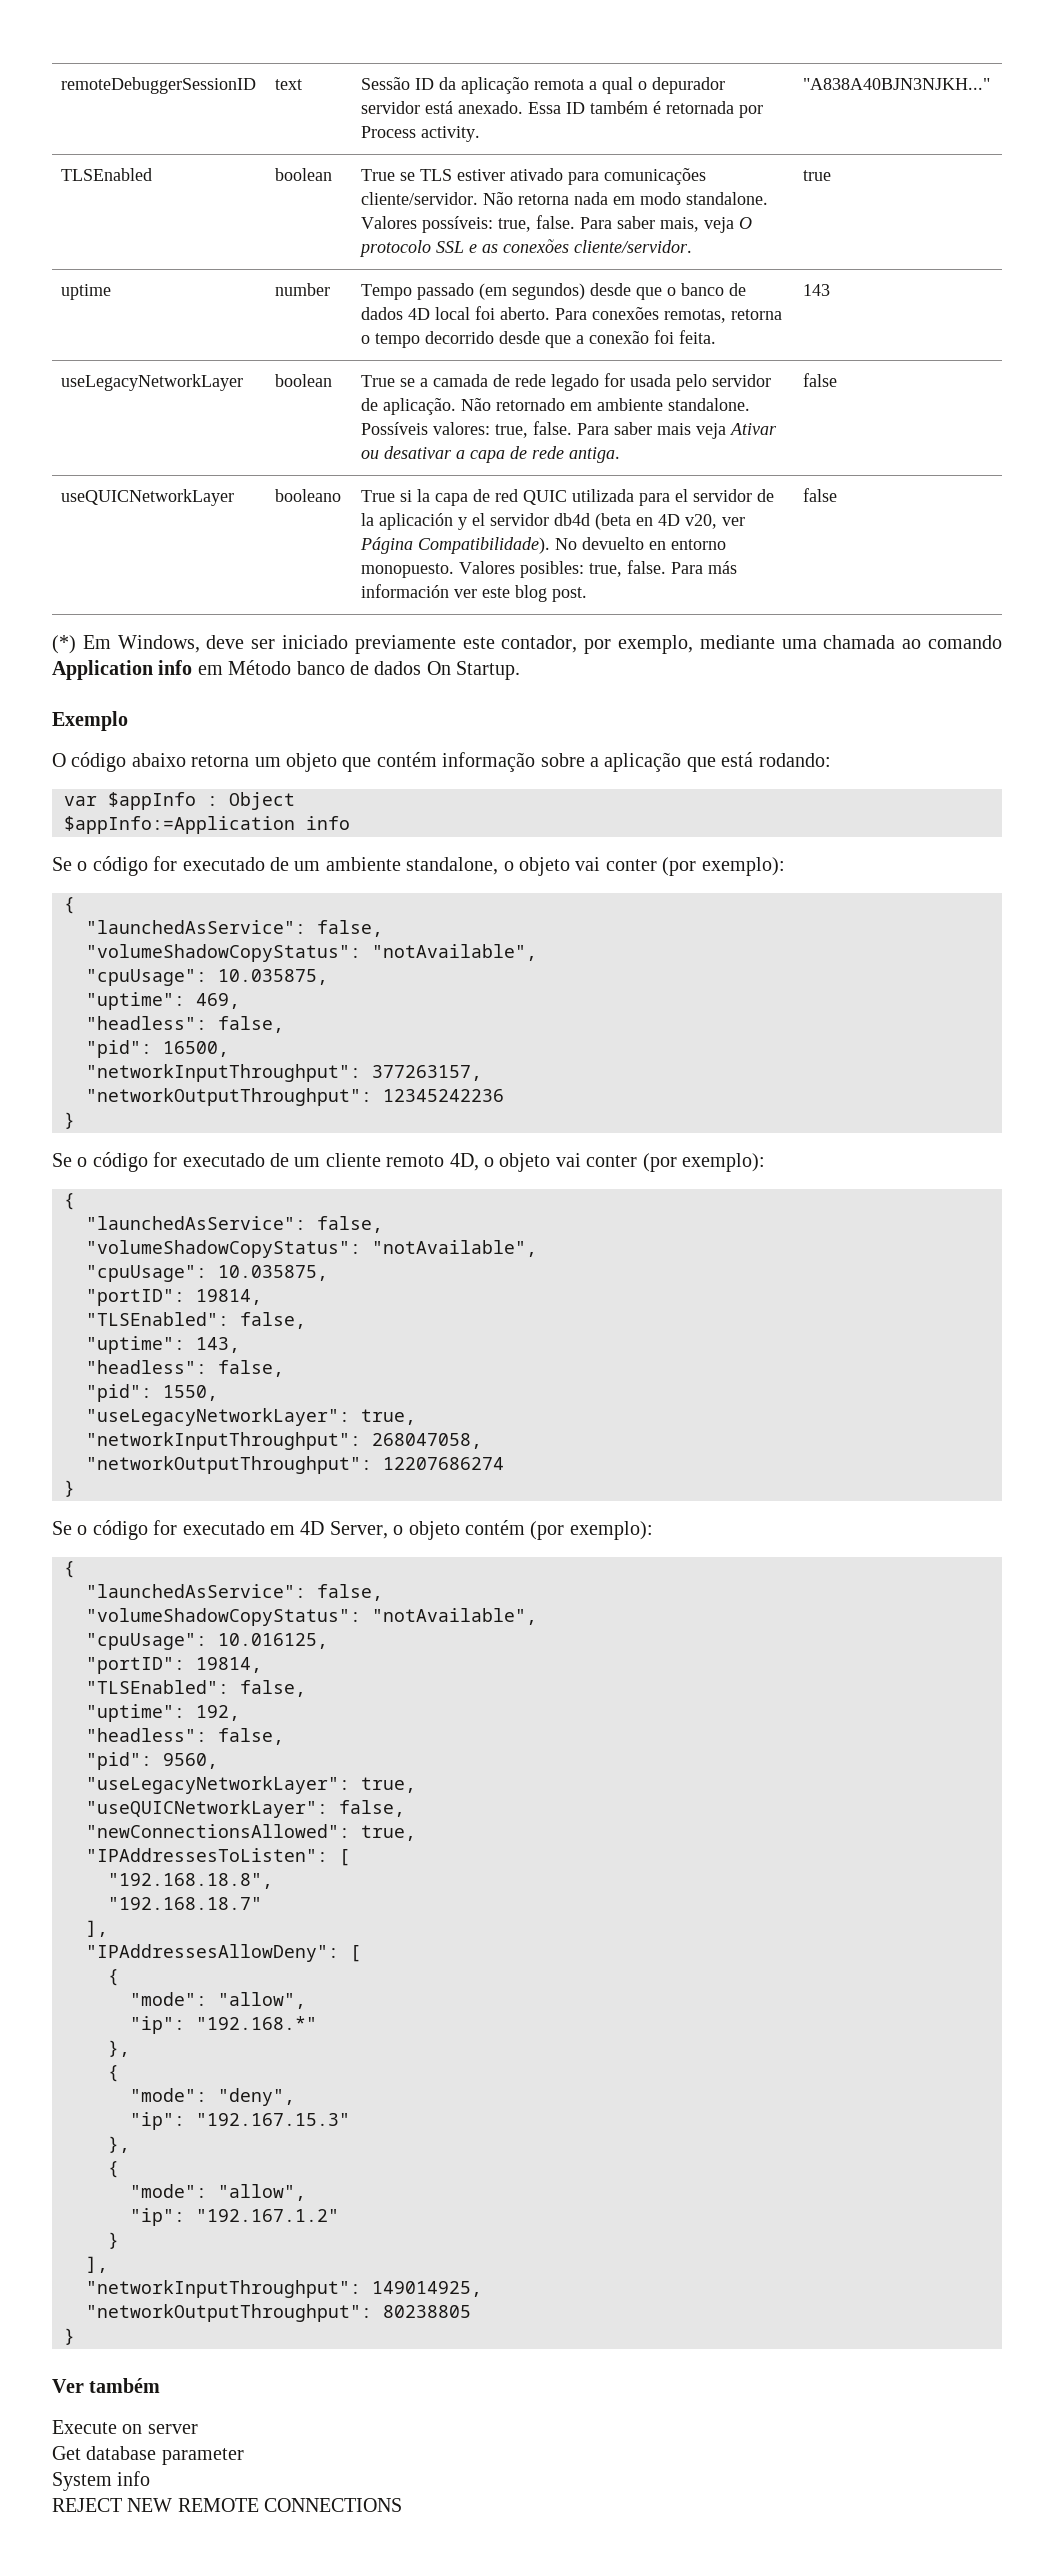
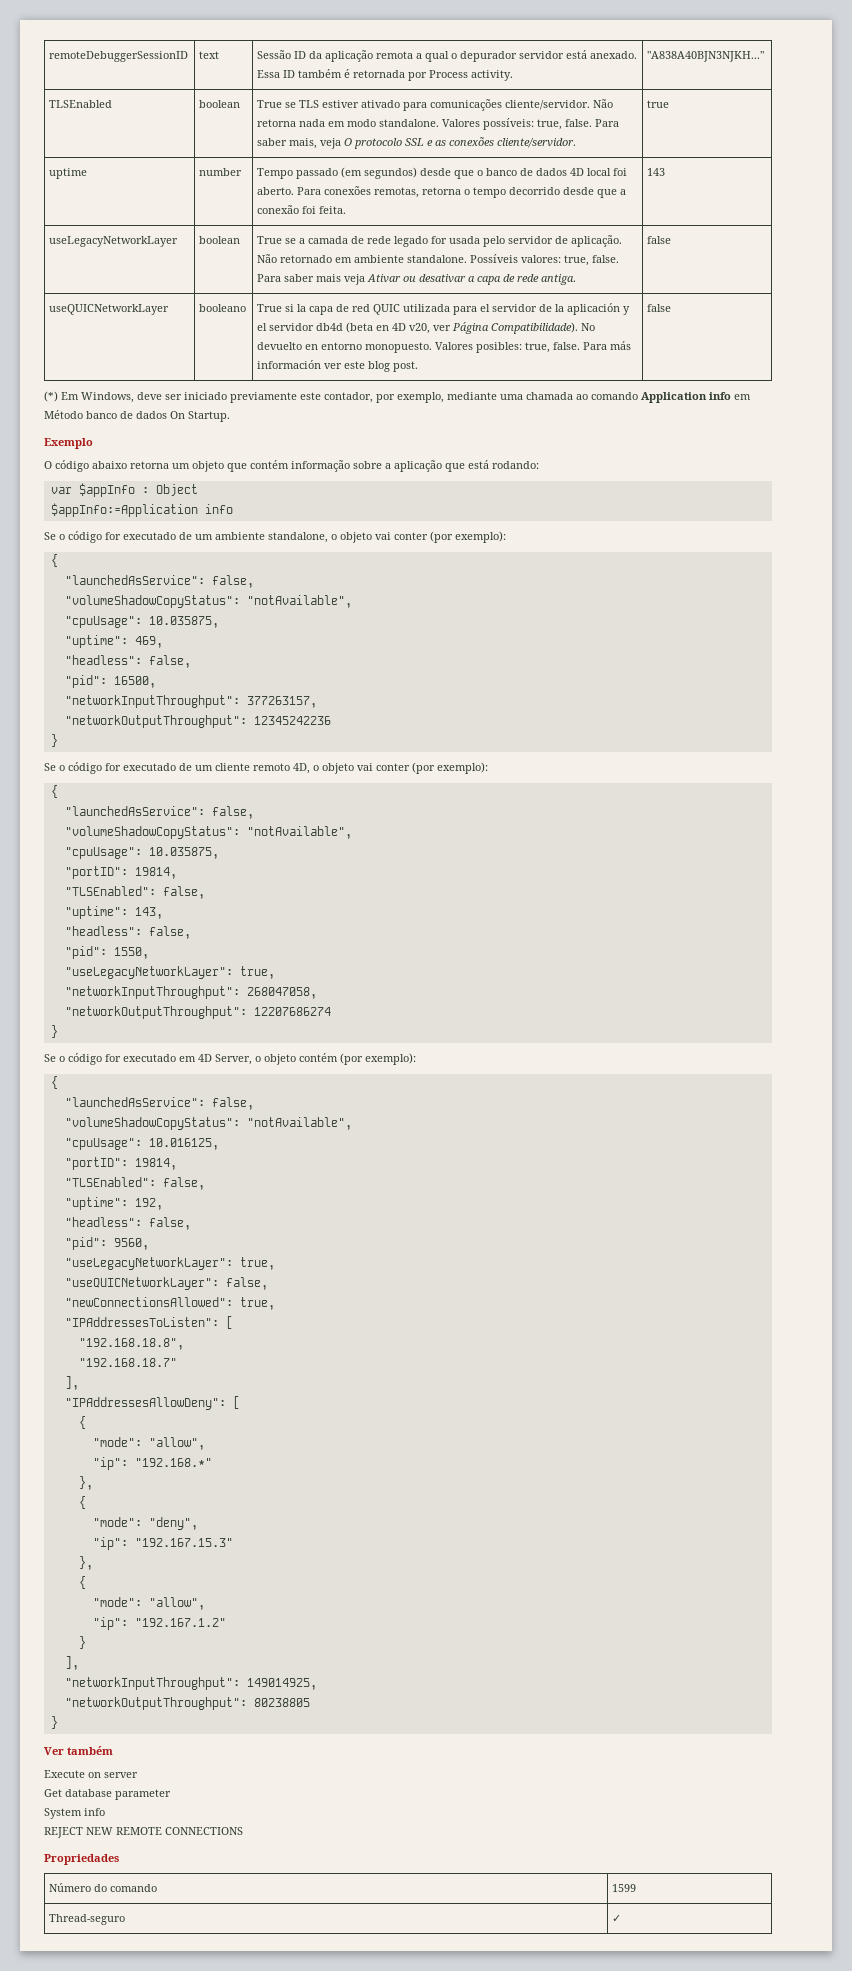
+ Propriedades
+ Número do comando | 1599
+ Thread-seguro | ✓

